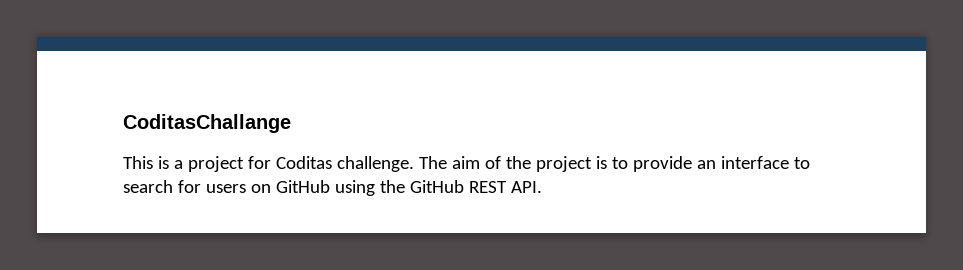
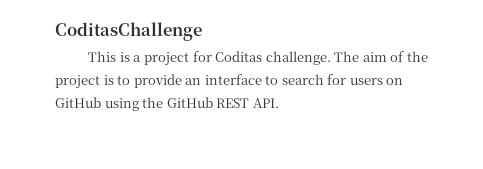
- CoditasChallange
+ CoditasChallenge

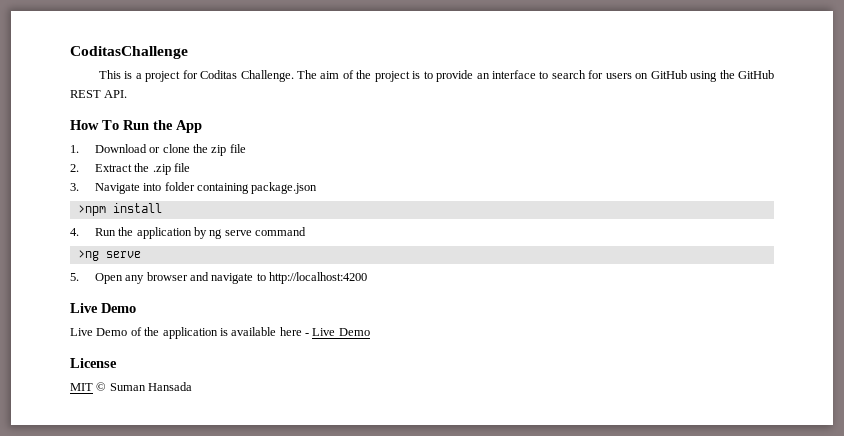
- This is a project for Coditas challenge.
+ This is a project for Coditas Challenge.
+ How To Run the App
+ 1. Download or clone the zip file
+ 2. Extract the .zip file
+ 3. Navigate into folder containing package.json
+ >npm install
+ 4. Run the application by ng serve command
+ >ng serve
+ 5. Open any browser and navigate to http://localhost:4200
+ Live Demo
+ Live Demo of the application is available here - Live Demo
+ License
+ MIT © Suman Hansada

